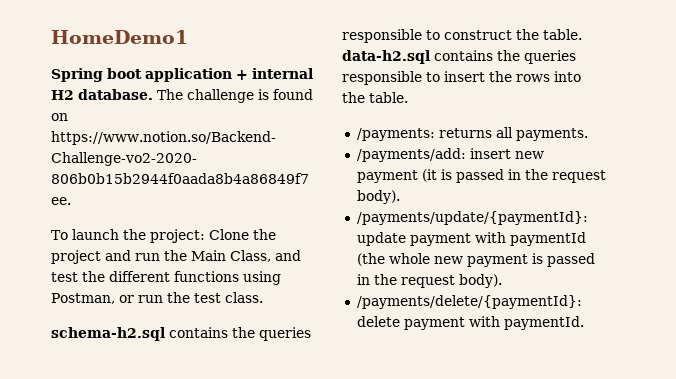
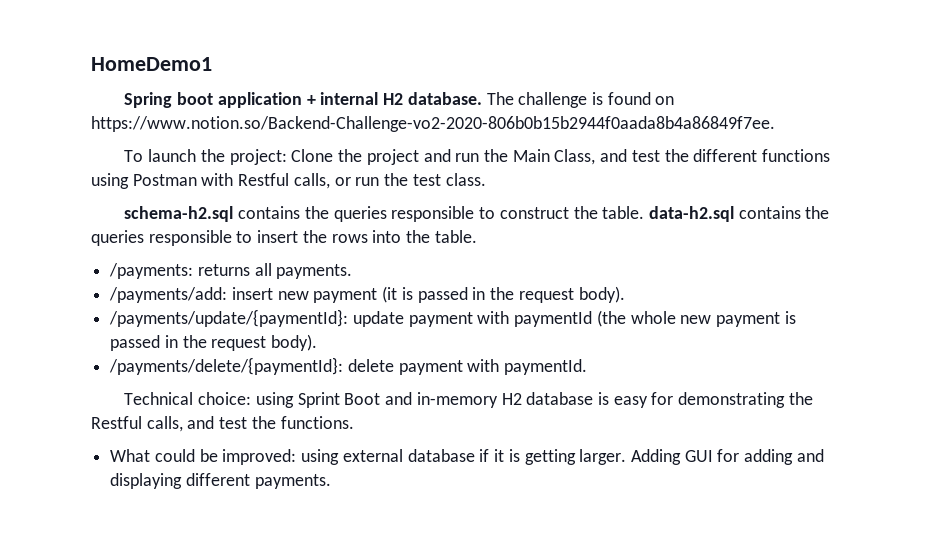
- To launch the project: Clone the project and run the Main Class, and test the different functions using Postman, or run the test class.
+ To launch the project: Clone the project and run the Main Class, and test the different functions using Postman with Restful calls, or run the test class.
+ Technical choice: using Sprint Boot and in-memory H2 database is easy for demonstrating the Restful calls, and test the functions.
+ What could be improved: using external database if it is getting larger. Adding GUI for adding and displaying different payments.

